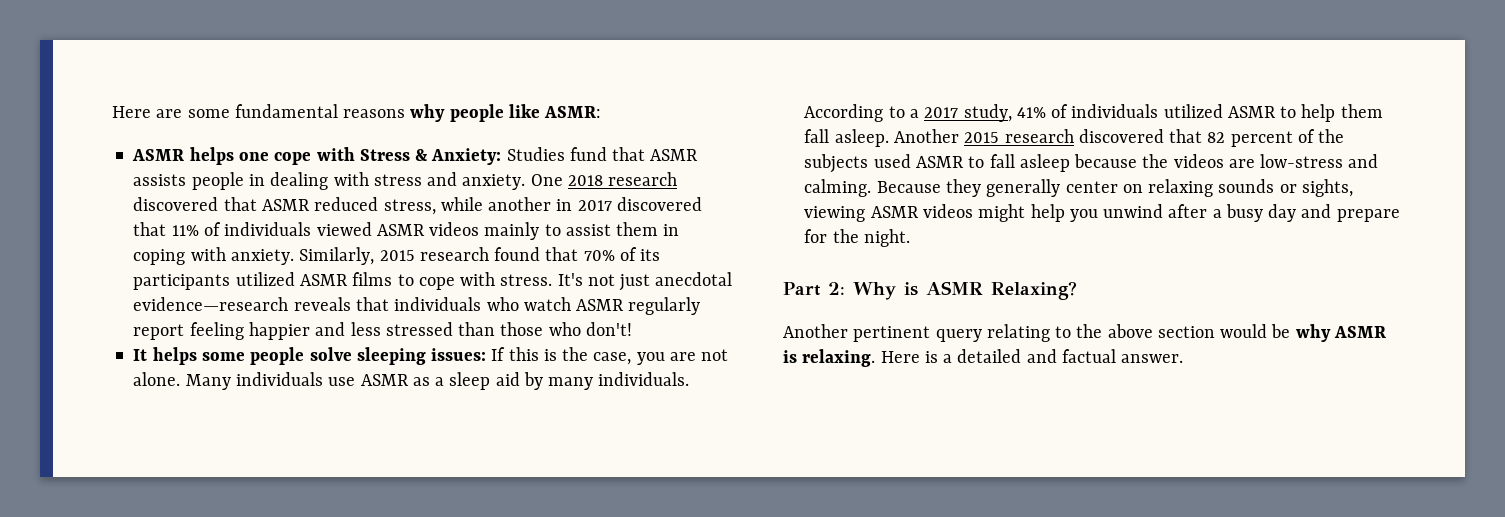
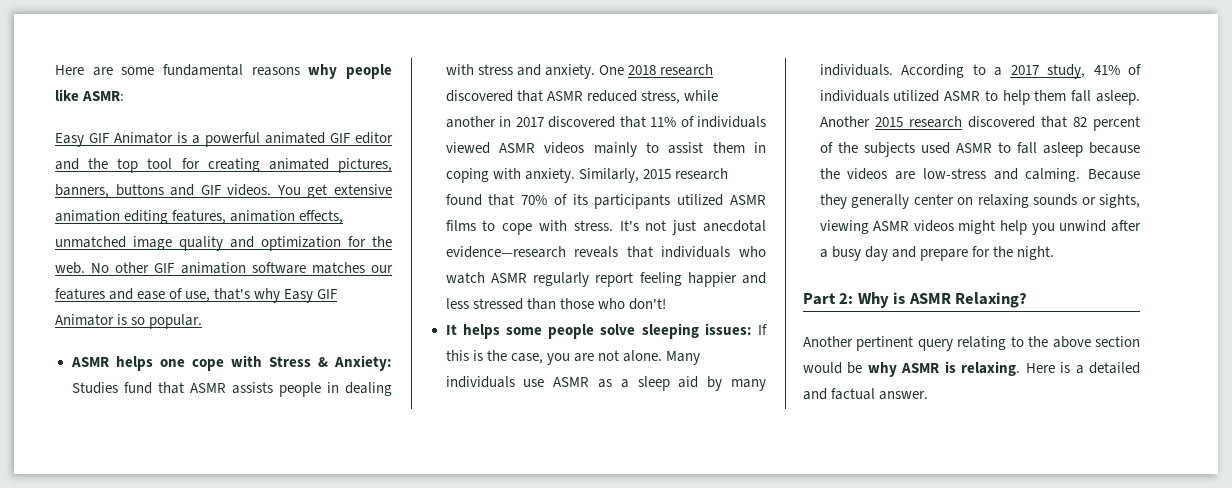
+ Easy GIF Animator is a powerful animated GIF editor and the top tool for creating animated pictures, banners, buttons and GIF videos. You get extensive animation editing features, animation effects, unmatched image quality and optimization for the web. No other GIF animation software matches our features and ease of use, that's why Easy GIF Animator is so popular.

